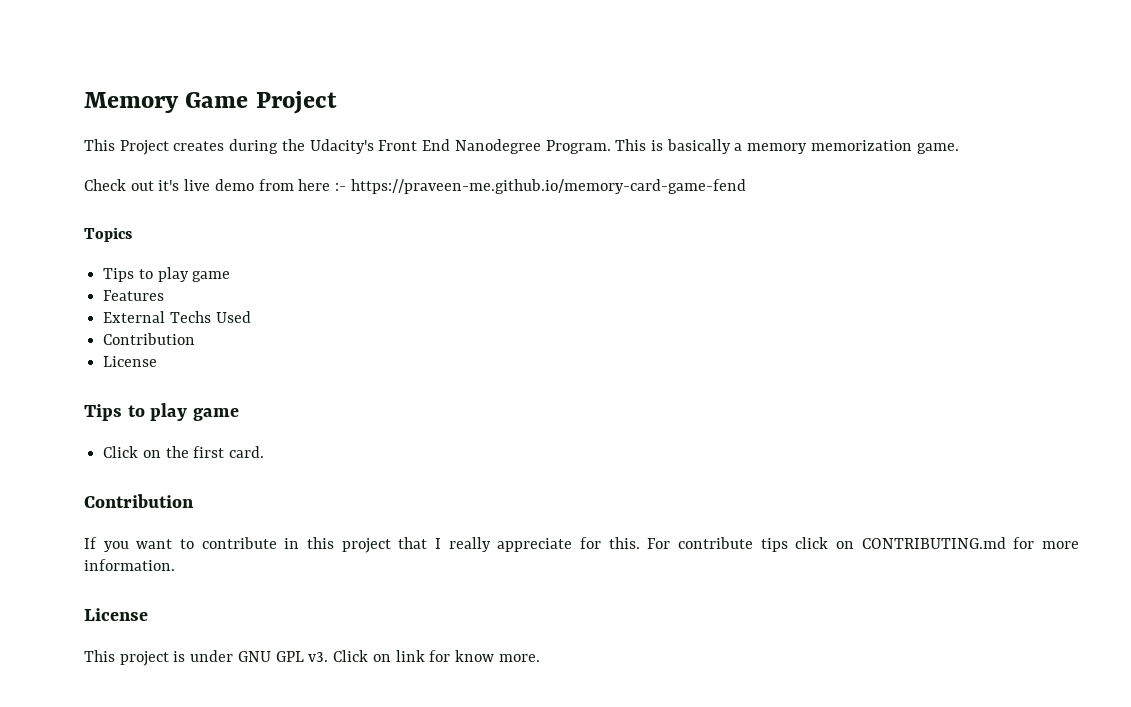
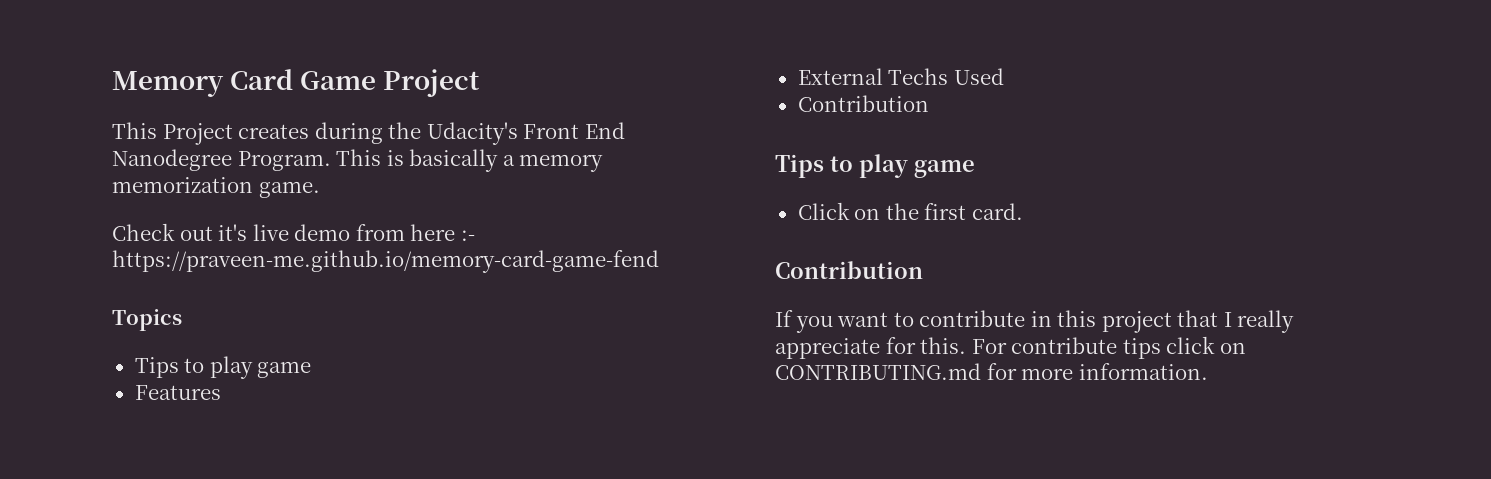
- Memory Game Project
+ Memory Card Game Project
  External Techs Used
  Contribution
- License
  For contribute tips click on CONTRIBUTING.md for more information.
- License
- This project is under GNU GPL v3. Click on link for know more.

